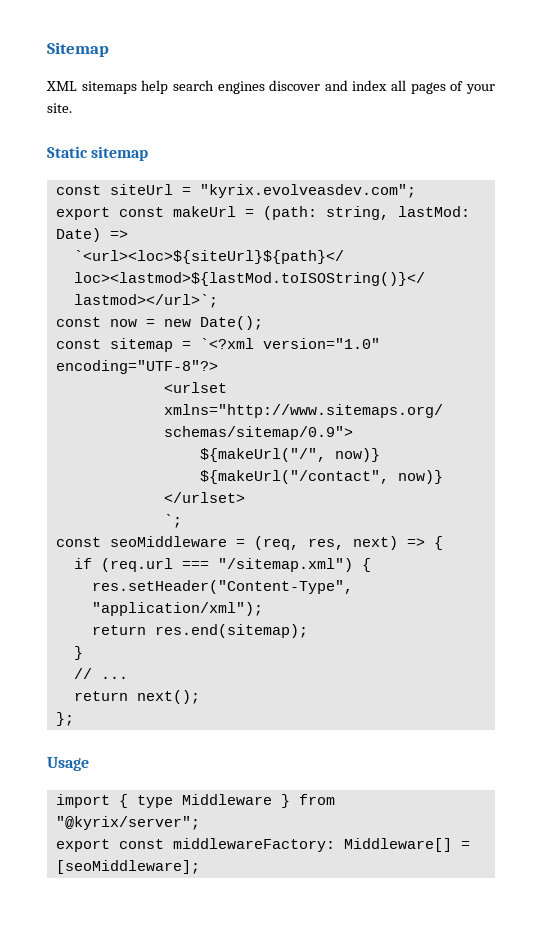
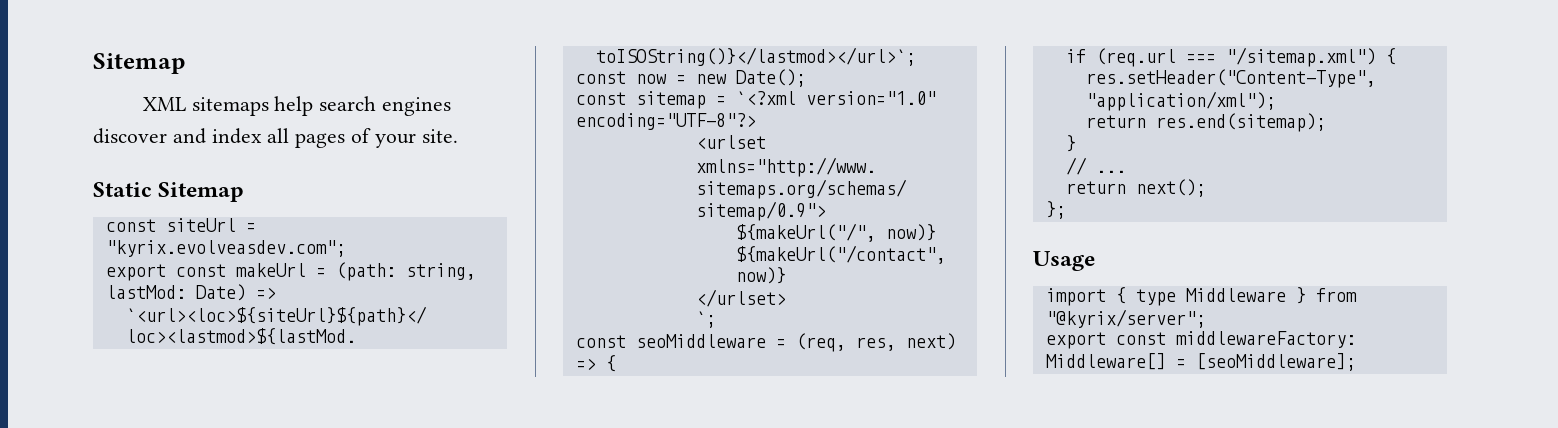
- Static sitemap
+ Static Sitemap

